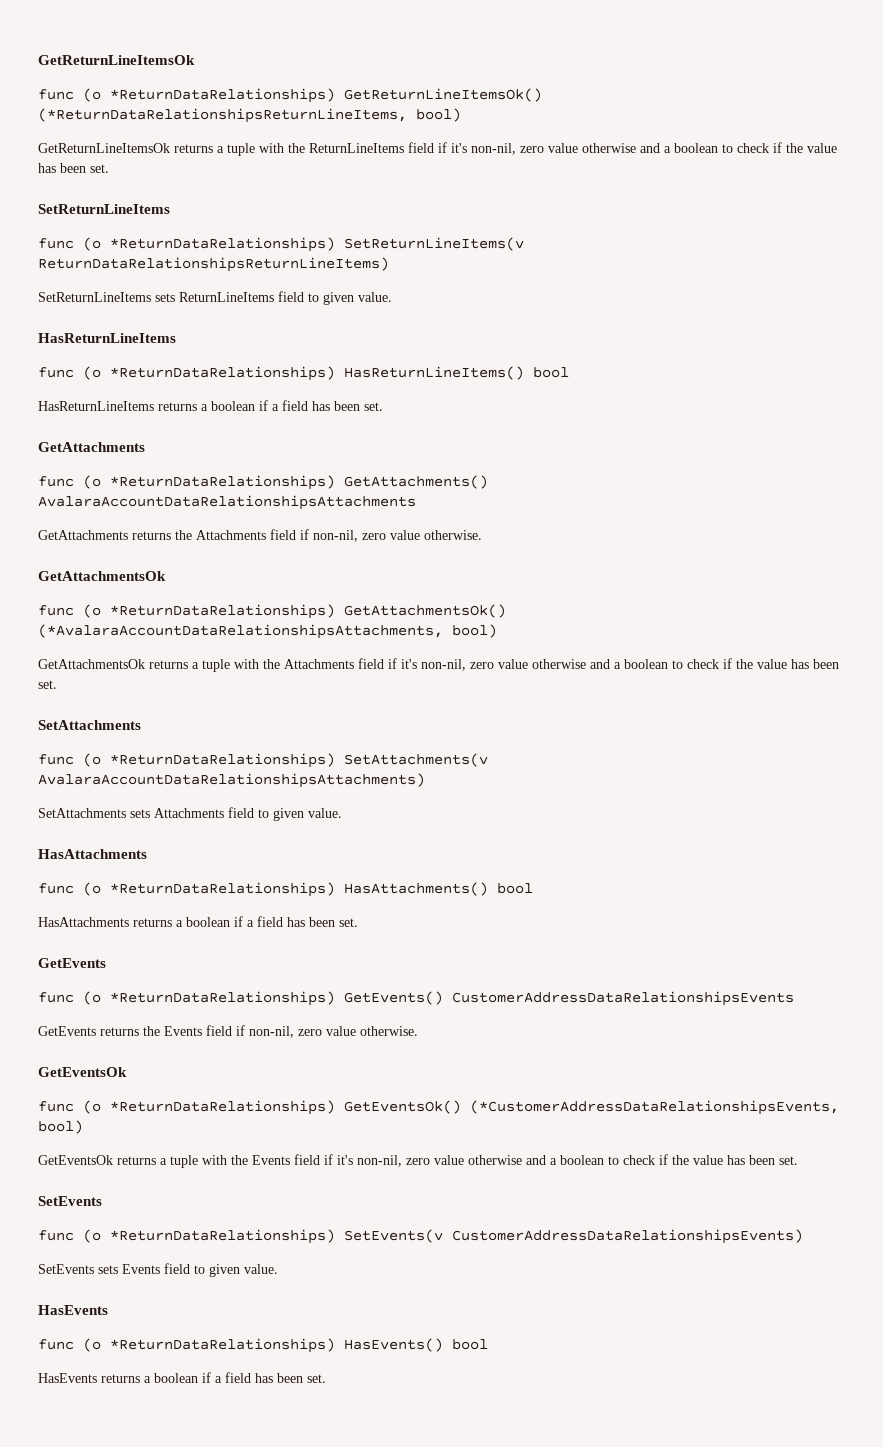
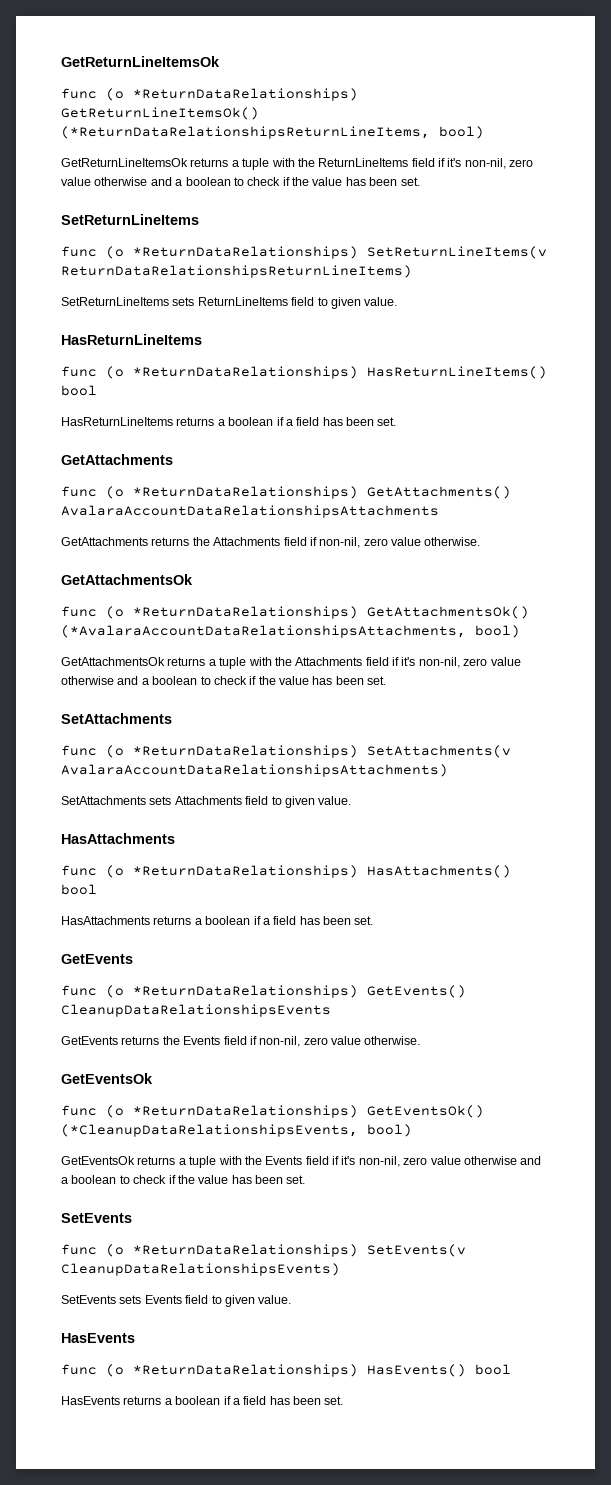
- func (o *ReturnDataRelationships) GetEvents() CustomerAddressDataRelationshipsEvents
+ func (o *ReturnDataRelationships) GetEvents() CleanupDataRelationshipsEvents
- func (o *ReturnDataRelationships) GetEventsOk() (*CustomerAddressDataRelationshipsEvents, bool)
+ func (o *ReturnDataRelationships) GetEventsOk() (*CleanupDataRelationshipsEvents, bool)
- func (o *ReturnDataRelationships) SetEvents(v CustomerAddressDataRelationshipsEvents)
+ func (o *ReturnDataRelationships) SetEvents(v CleanupDataRelationshipsEvents)

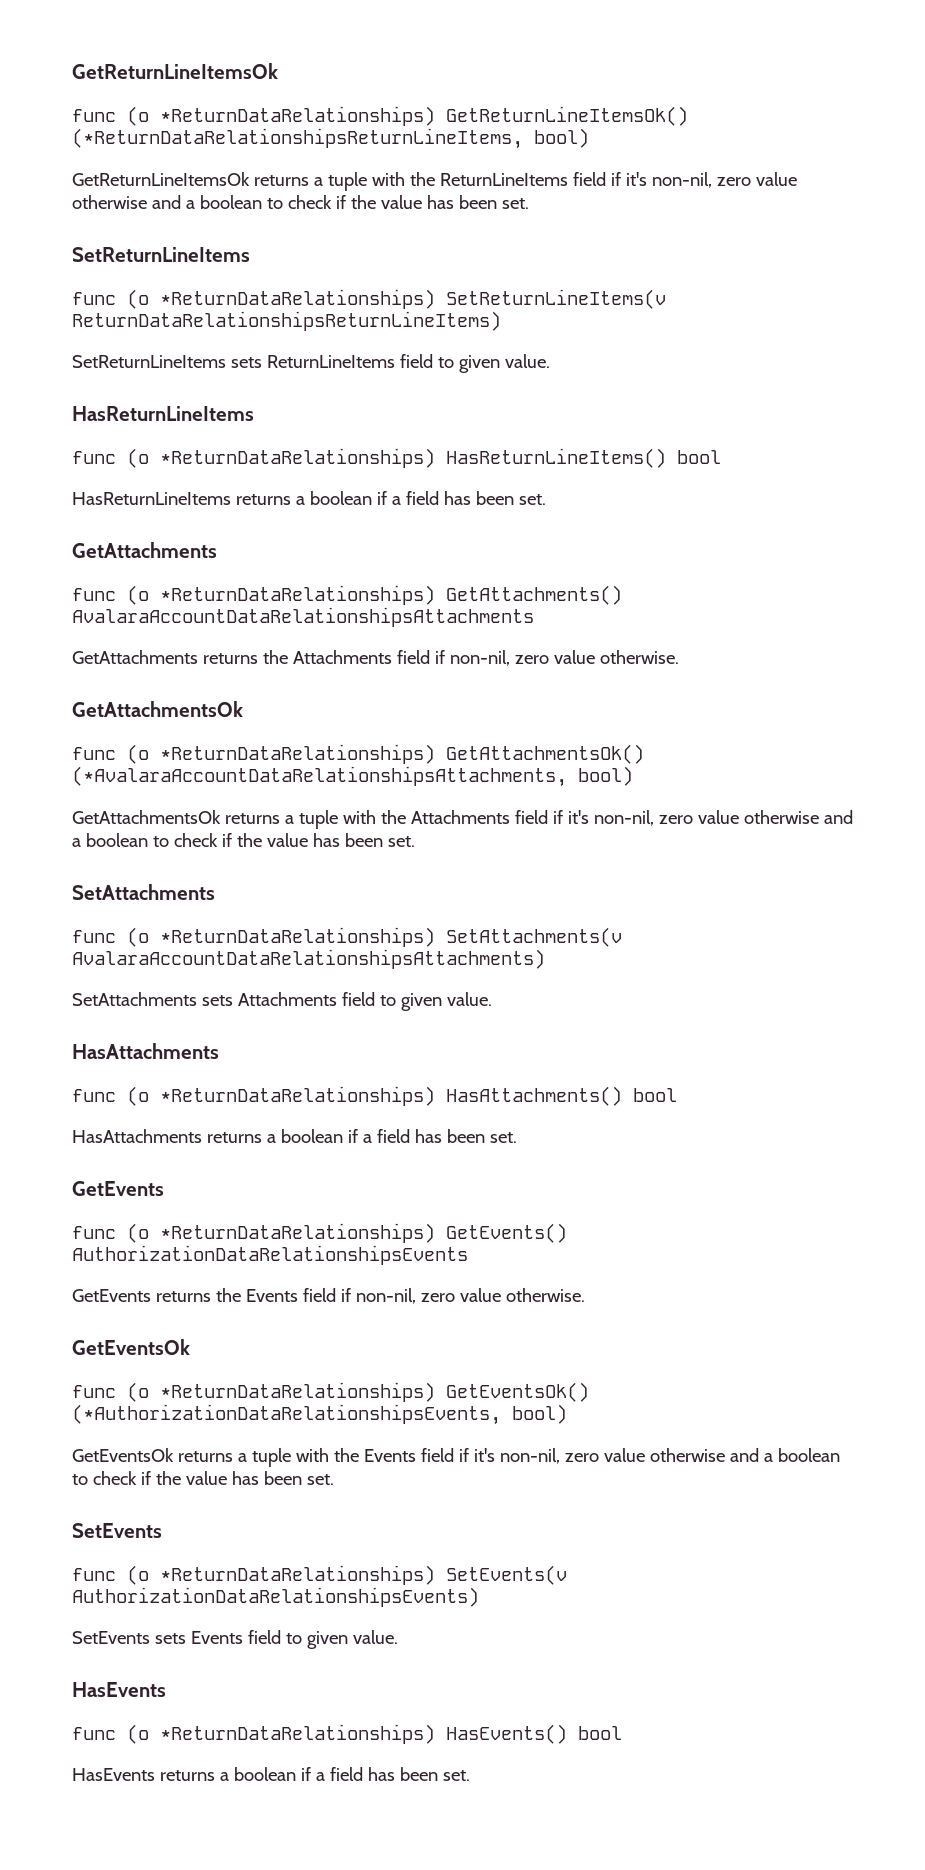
- func (o *ReturnDataRelationships) GetEvents() CleanupDataRelationshipsEvents
+ func (o *ReturnDataRelationships) GetEvents() AuthorizationDataRelationshipsEvents
- func (o *ReturnDataRelationships) GetEventsOk() (*CleanupDataRelationshipsEvents, bool)
+ func (o *ReturnDataRelationships) GetEventsOk() (*AuthorizationDataRelationshipsEvents, bool)
- func (o *ReturnDataRelationships) SetEvents(v CleanupDataRelationshipsEvents)
+ func (o *ReturnDataRelationships) SetEvents(v AuthorizationDataRelationshipsEvents)

